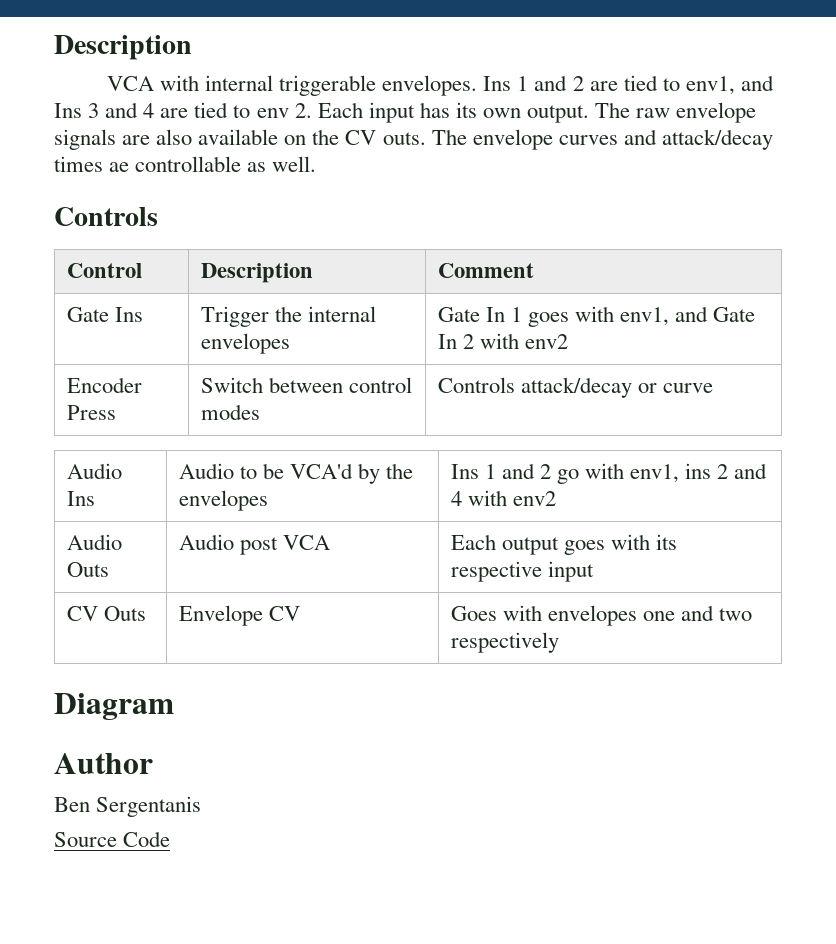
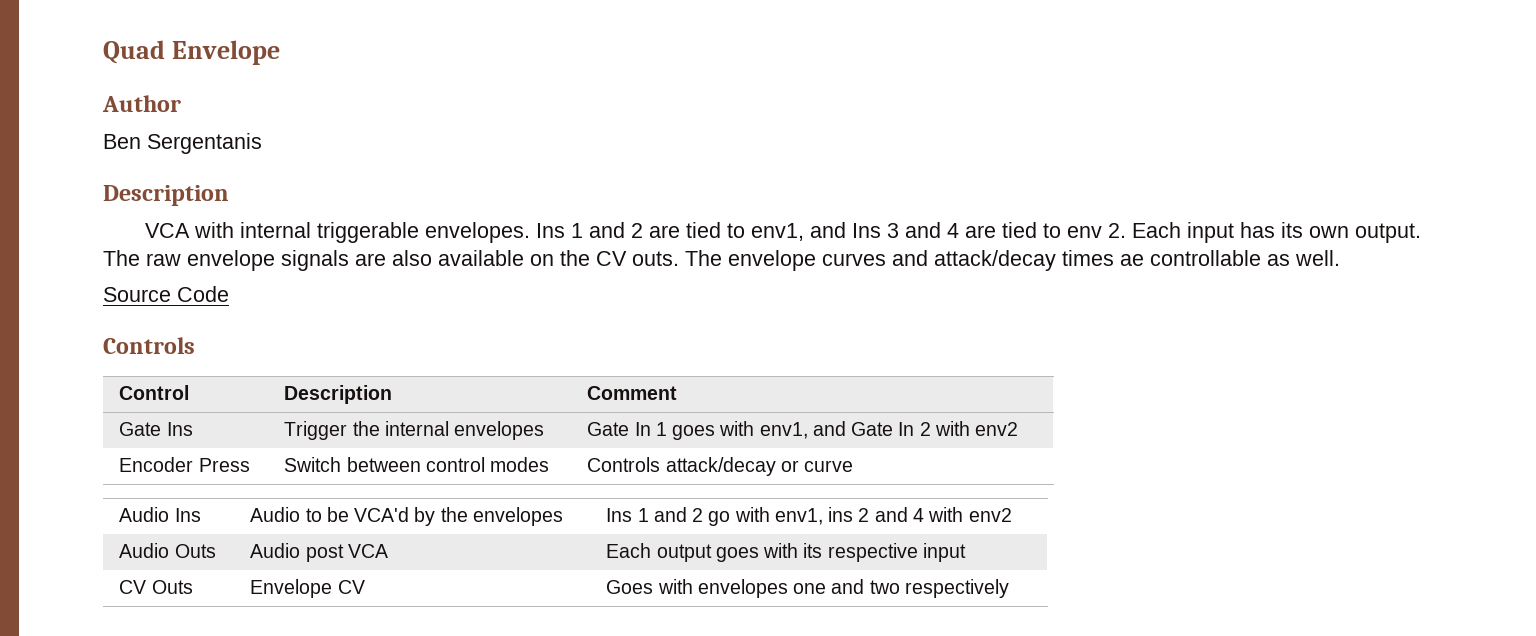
+ Quad Envelope
+ Author
+ Ben Sergentanis
+ Source Code
- Diagram
- Author
- Ben Sergentanis
- Source Code

